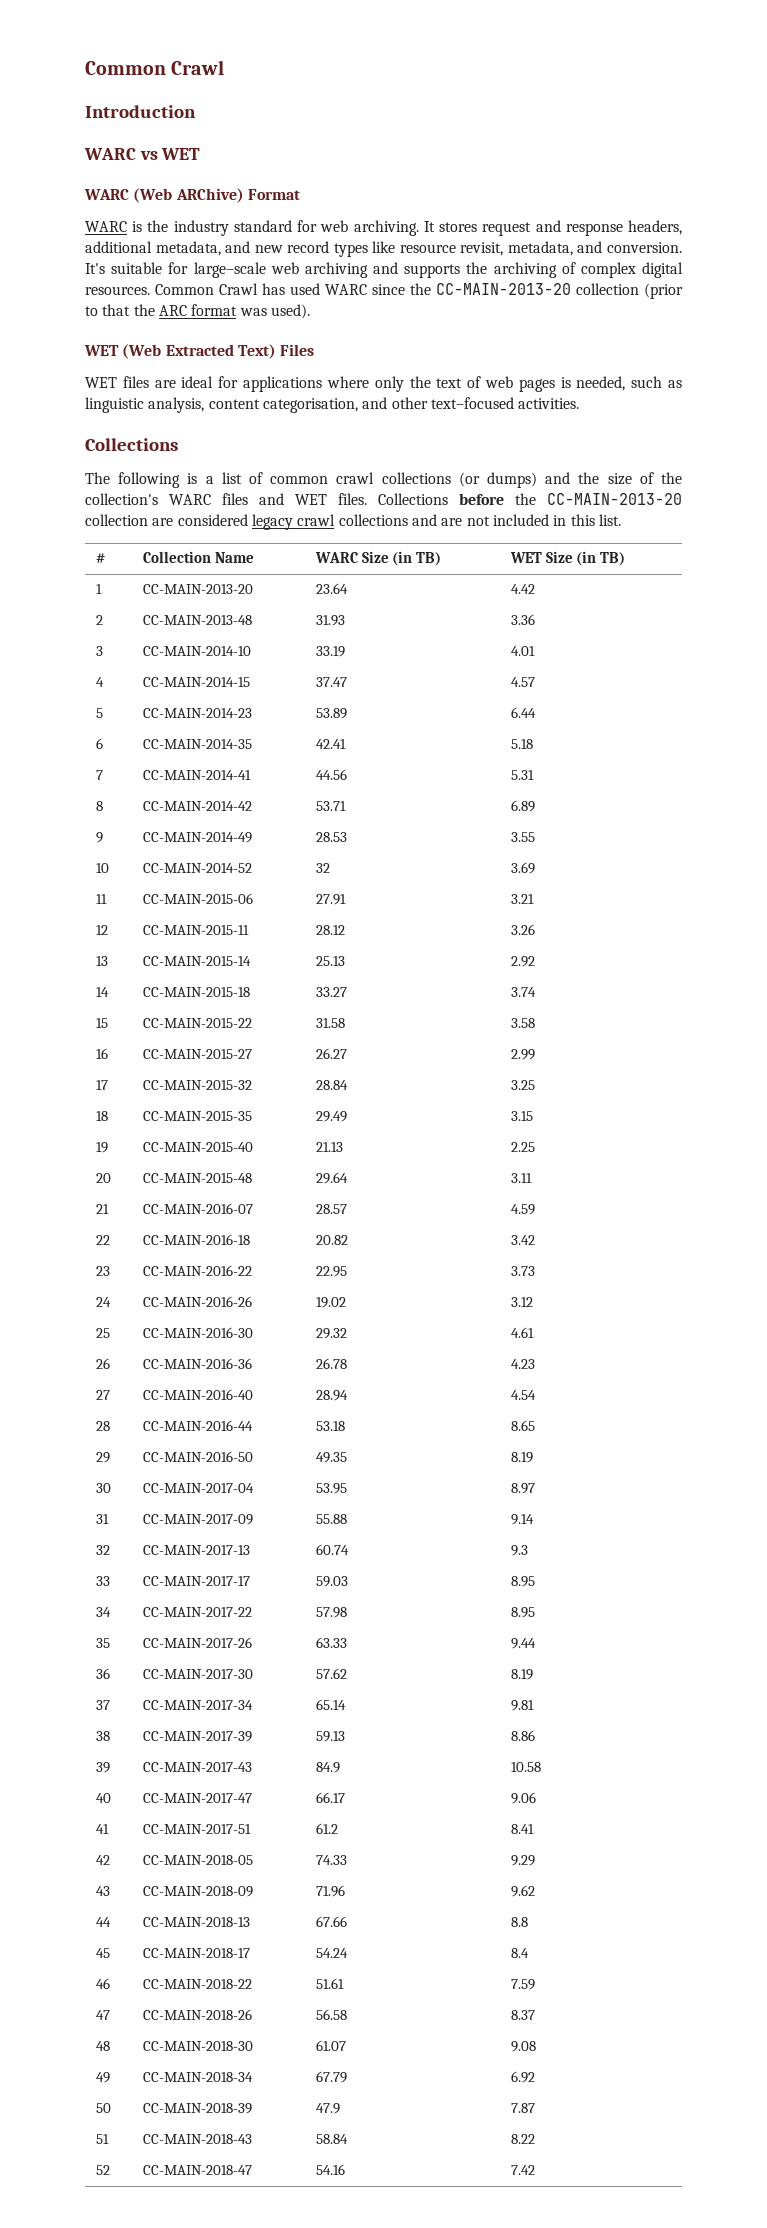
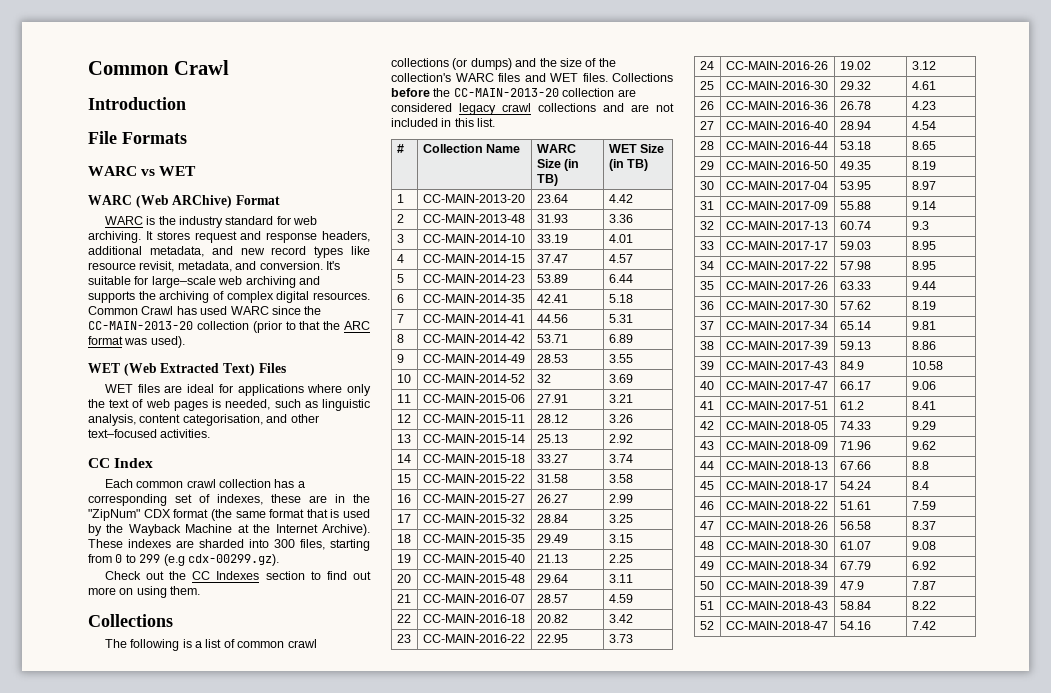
+ File Formats
+ CC Index
+ Each common crawl collection has a corresponding set of indexes, these are in the "ZipNum" CDX format (the same format that is used by the Wayback Machine at the Internet Archive). These indexes are sharded into 300 files, starting from 0 to 299 (e.g cdx-00299.gz).
+ Check out the CC Indexes section to find out more on using them.

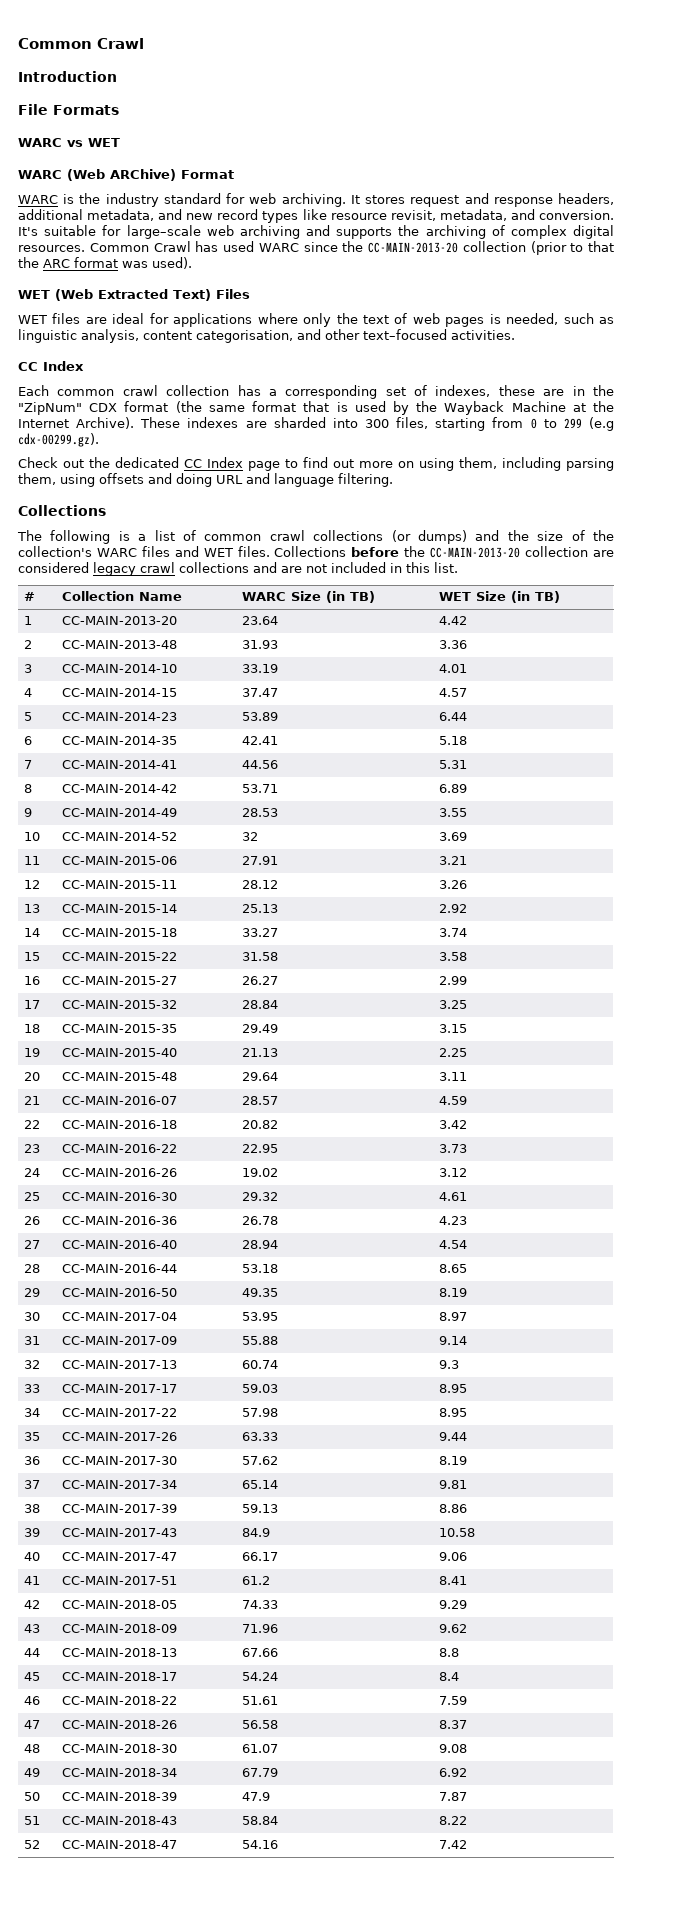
- Check out the CC Indexes section to find out more on using them.
+ Check out the dedicated CC Index page to find out more on using them, including parsing them, using offsets and doing URL and language filtering.

